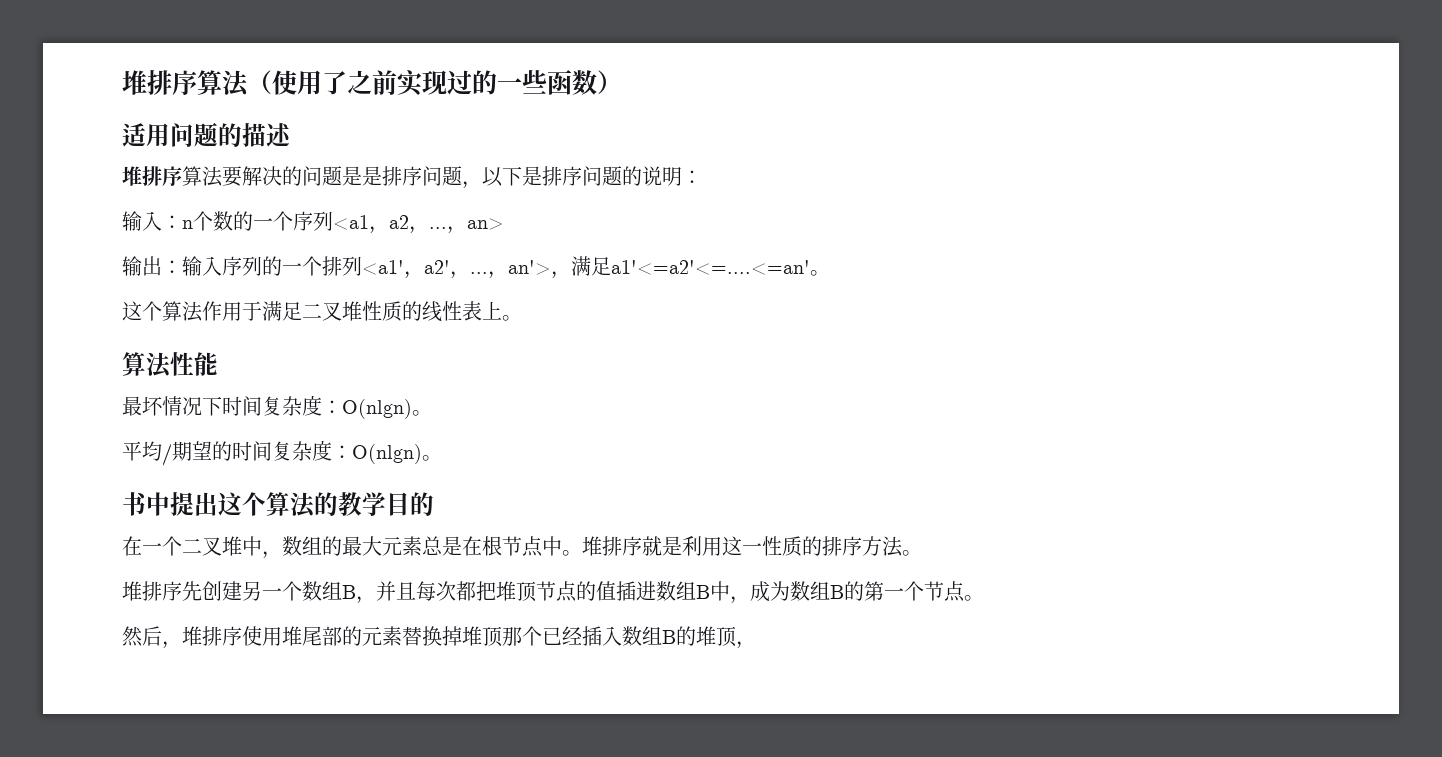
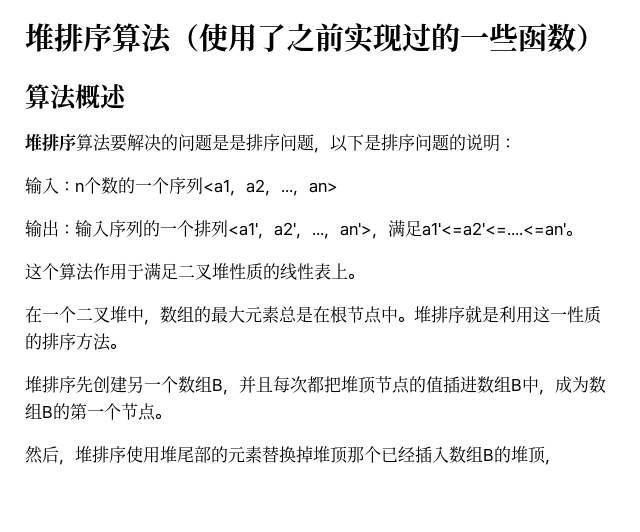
- 适用问题的描述
+ 算法概述
- 算法性能
- 最坏情况下时间复杂度：O(nlgn)。
- 平均/期望的时间复杂度：O(nlgn)。
- 书中提出这个算法的教学目的

